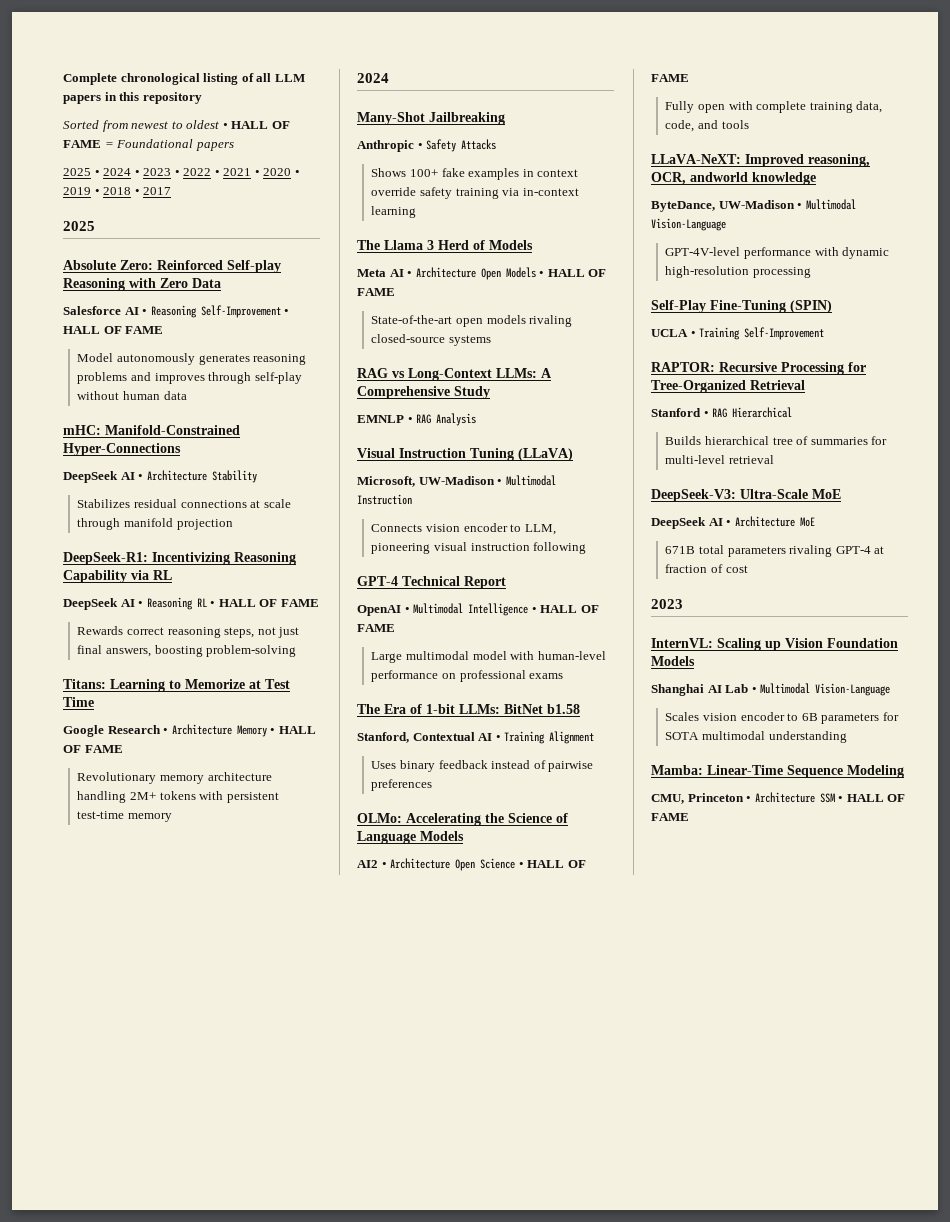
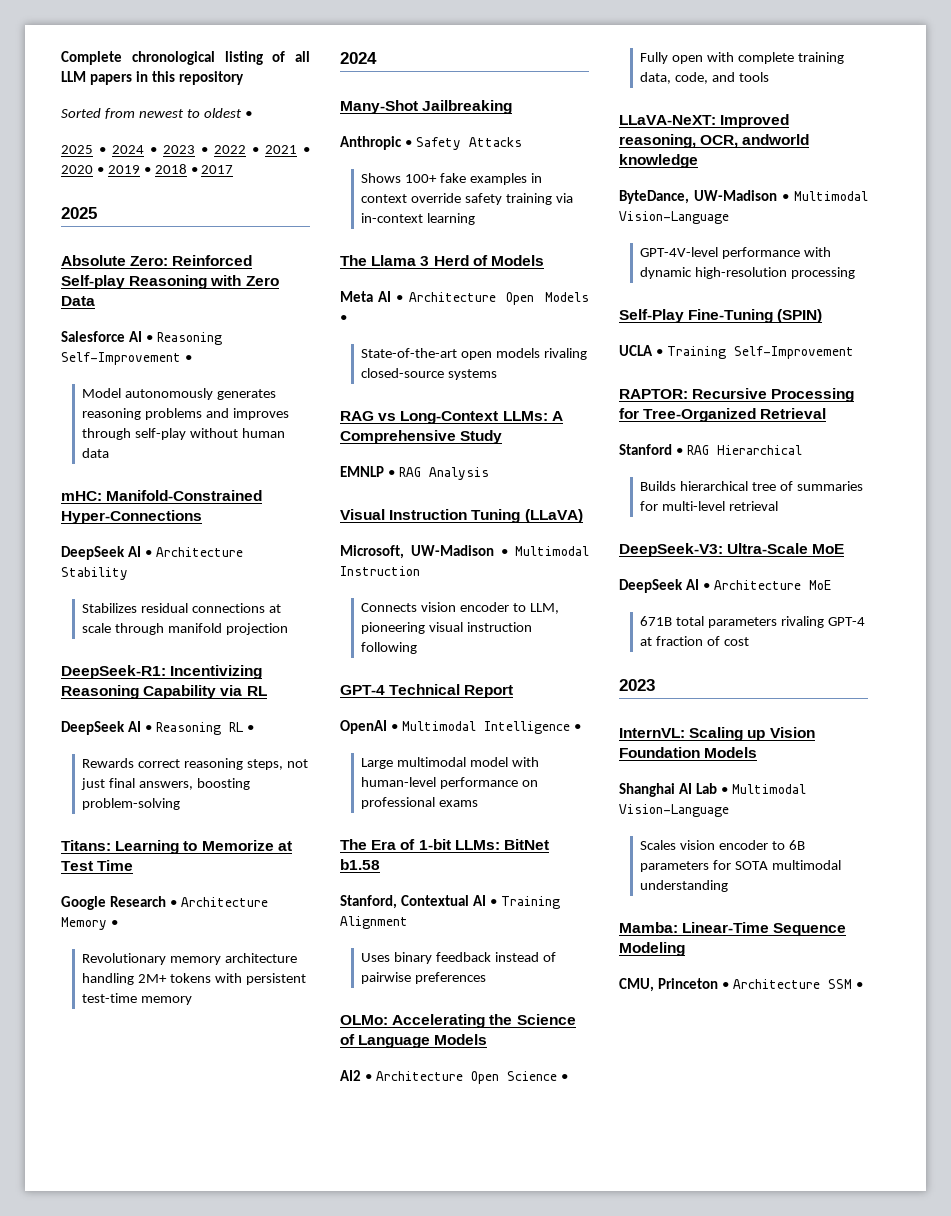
- Sorted from newest to oldest • HALL OF FAME = Foundational papers
+ Sorted from newest to oldest •
- Salesforce AI • Reasoning Self-Improvement • HALL OF FAME
+ Salesforce AI • Reasoning Self-Improvement •
- DeepSeek AI • Reasoning RL • HALL OF FAME
+ DeepSeek AI • Reasoning RL •
- Google Research • Architecture Memory • HALL OF FAME
+ Google Research • Architecture Memory •
- Meta AI • Architecture Open Models • HALL OF FAME
+ Meta AI • Architecture Open Models •
- OpenAI • Multimodal Intelligence • HALL OF FAME
+ OpenAI • Multimodal Intelligence •
- AI2 • Architecture Open Science • HALL OF FAME
+ AI2 • Architecture Open Science •
- CMU, Princeton • Architecture SSM • HALL OF FAME
+ CMU, Princeton • Architecture SSM •

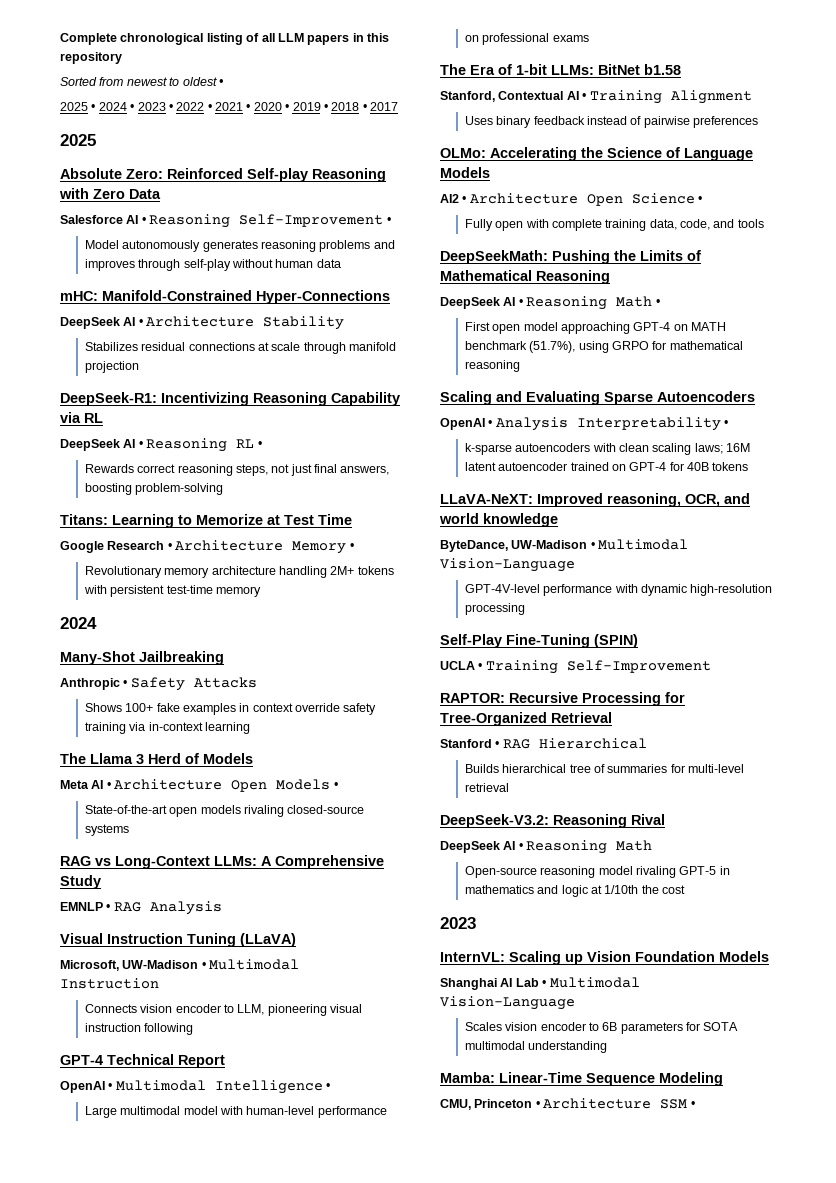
+ DeepSeekMath: Pushing the Limits of Mathematical Reasoning
+ DeepSeek AI • Reasoning Math •
+ First open model approaching GPT-4 on MATH benchmark (51.7%), using GRPO for mathematical reasoning
+ Scaling and Evaluating Sparse Autoencoders
+ OpenAI • Analysis Interpretability •
+ k-sparse autoencoders with clean scaling laws; 16M latent autoencoder trained on GPT-4 for 40B tokens
- LLaVA-NeXT: Improved reasoning, OCR, andworld knowledge
+ LLaVA-NeXT: Improved reasoning, OCR, and world knowledge
- DeepSeek-V3: Ultra-Scale MoE
- DeepSeek AI • Architecture MoE
- 671B total parameters rivaling GPT-4 at fraction of cost
+ DeepSeek-V3.2: Reasoning Rival
+ DeepSeek AI • Reasoning Math
+ Open-source reasoning model rivaling GPT-5 in mathematics and logic at 1/10th the cost

